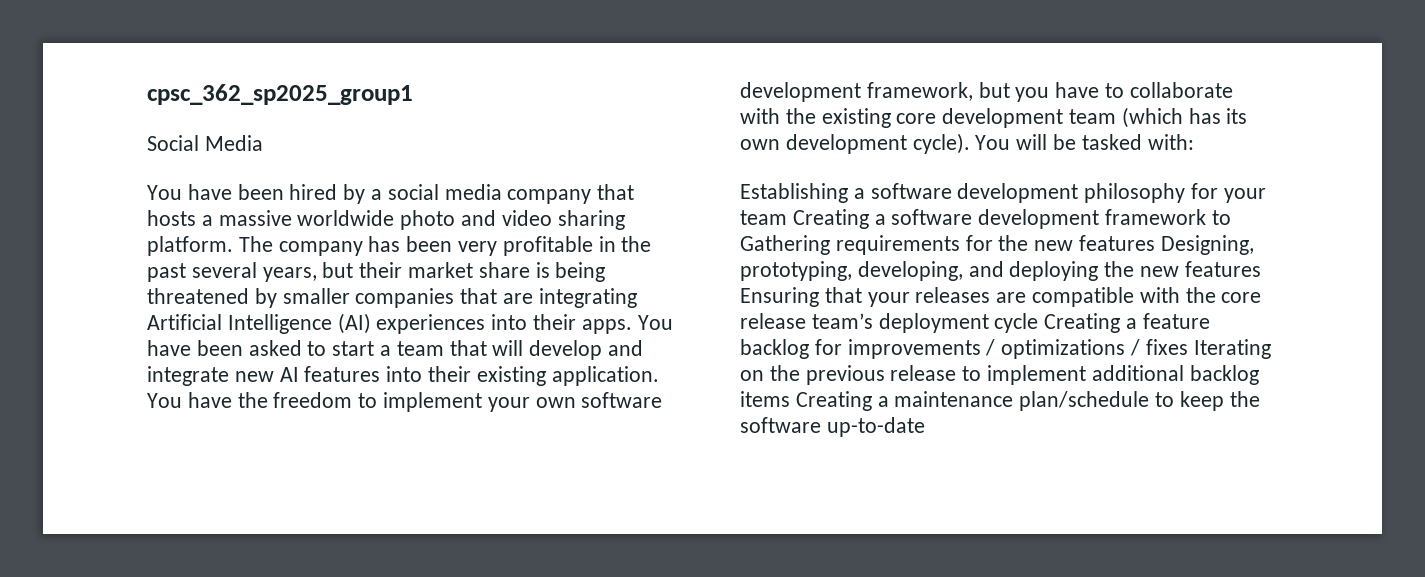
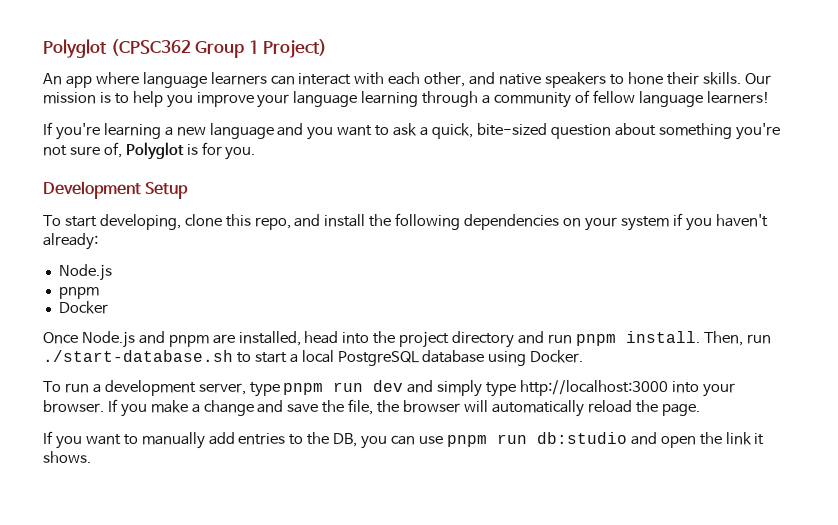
- cpsc_362_sp2025_group1
- Social Media
- You have been hired by a social media company that hosts a massive worldwide photo and video sharing platform. The company has been very profitable in the past several years, but their market share is being threatened by smaller companies that are integrating Artificial Intelligence (AI) experiences into their apps. You have been asked to start a team that will develop and integrate new AI features into their existing application. You have the freedom to implement your own software development framework, but you have to collaborate with the existing core development team (which has its own development cycle). You will be tasked with:
- Establishing a software development philosophy for your team Creating a software development framework to Gathering requirements for the new features Designing, prototyping, developing, and deploying the new features Ensuring that your releases are compatible with the core release team’s deployment cycle Creating a feature backlog for improvements / optimizations / fixes Iterating on the previous release to implement additional backlog items Creating a maintenance plan/schedule to keep the software up-to-date
+ Polyglot (CPSC362 Group 1 Project)
+ An app where language learners can interact with each other, and native speakers to hone their skills. Our mission is to help you improve your language learning through a community of fellow language learners!
+ If you're learning a new language and you want to ask a quick, bite-sized question about something you're not sure of, Polyglot is for you.
+ Development Setup
+ To start developing, clone this repo, and install the following dependencies on your system if you haven't already:
+ Node.js
+ pnpm
+ Docker
+ Once Node.js and pnpm are installed, head into the project directory and run pnpm install. Then, run ./start-database.sh to start a local PostgreSQL database using Docker.
+ To run a development server, type pnpm run dev and simply type http://localhost:3000 into your browser. If you make a change and save the file, the browser will automatically reload the page.
+ If you want to manually add entries to the DB, you can use pnpm run db:studio and open the link it shows.

